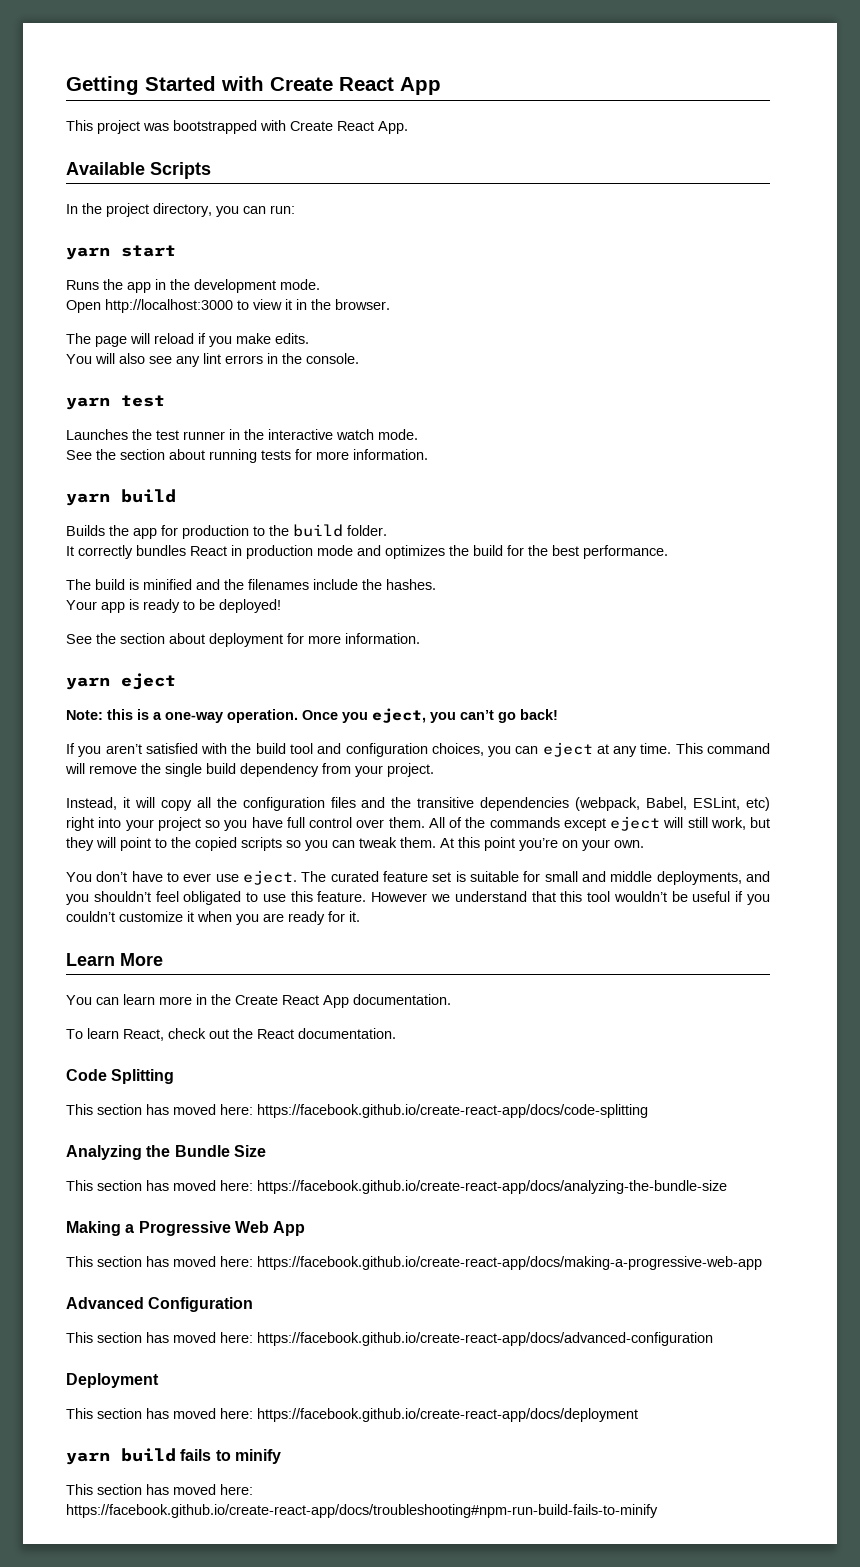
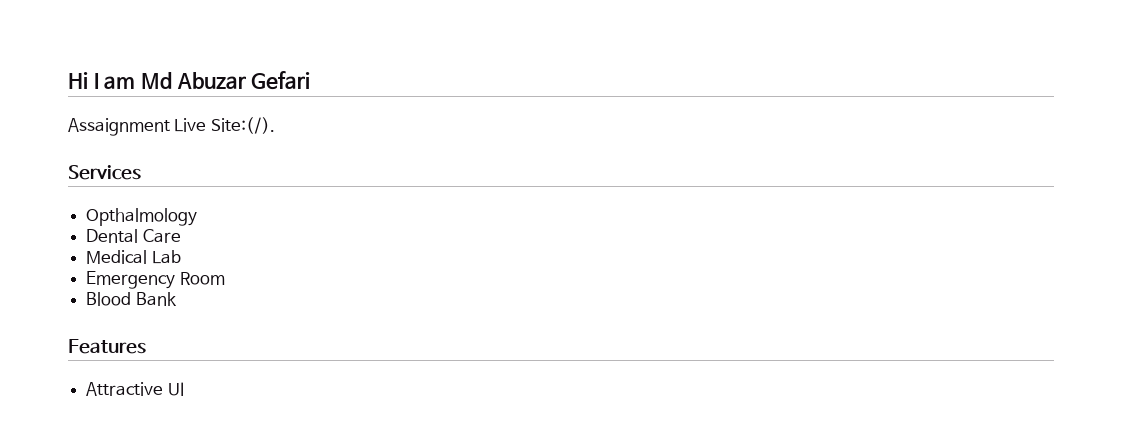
- Getting Started with Create React App
- This project was bootstrapped with Create React App.
- Available Scripts
- In the project directory, you can run:
- yarn start
- Runs the app in the development mode.
- Open http://localhost:3000 to view it in the browser.
- The page will reload if you make edits.
- You will also see any lint errors in the console.
- yarn test
- Launches the test runner in the interactive watch mode.
- See the section about running tests for more information.
- yarn build
- Builds the app for production to the build folder.
- It correctly bundles React in production mode and optimizes the build for the best performance.
- The build is minified and the filenames include the hashes.
- Your app is ready to be deployed!
- See the section about deployment for more information.
- yarn eject
- Note: this is a one-way operation. Once you eject, you can’t go back!
- If you aren’t satisfied with the build tool and configuration choices, you can eject at any time. This command will remove the single build dependency from your project.
- Instead, it will copy all the configuration files and the transitive dependencies (webpack, Babel, ESLint, etc) right into your project so you have full control over them. All of the commands except eject will still work, but they will point to the copied scripts so you can tweak them. At this point you’re on your own.
- You don’t have to ever use eject. The curated feature set is suitable for small and middle deployments, and you shouldn’t feel obligated to use this feature. However we understand that this tool wouldn’t be useful if you couldn’t customize it when you are ready for it.
- Learn More
- You can learn more in the Create React App documentation.
- To learn React, check out the React documentation.
- Code Splitting
- This section has moved here: https://facebook.github.io/create-react-app/docs/code-splitting
- Analyzing the Bundle Size
- This section has moved here: https://facebook.github.io/create-react-app/docs/analyzing-the-bundle-size
- Making a Progressive Web App
- This section has moved here: https://facebook.github.io/create-react-app/docs/making-a-progressive-web-app
- Advanced Configuration
- This section has moved here: https://facebook.github.io/create-react-app/docs/advanced-configuration
- Deployment
- This section has moved here: https://facebook.github.io/create-react-app/docs/deployment
- yarn build fails to minify
- This section has moved here: https://facebook.github.io/create-react-app/docs/troubleshooting#npm-run-build-fails-to-minify
+ Hi I am Md Abuzar Gefari
+ Assaignment Live Site:(/).
+ Services
+ Opthalmology
+ Dental Care
+ Medical Lab
+ Emergency Room
+ Blood Bank
+ Features
+ Attractive UI

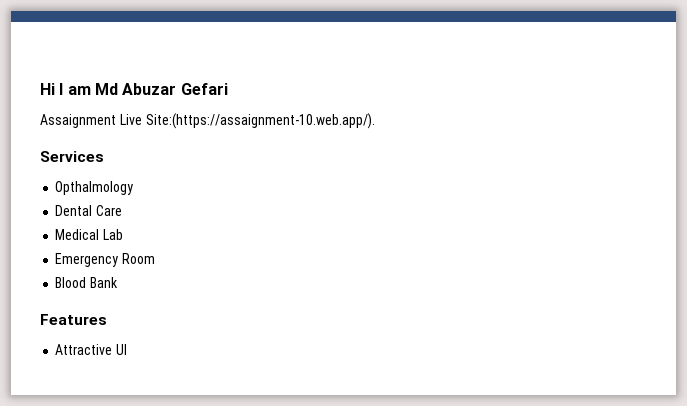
- Assaignment Live Site:(/).
+ Assaignment Live Site:(https://assaignment-10.web.app/).

